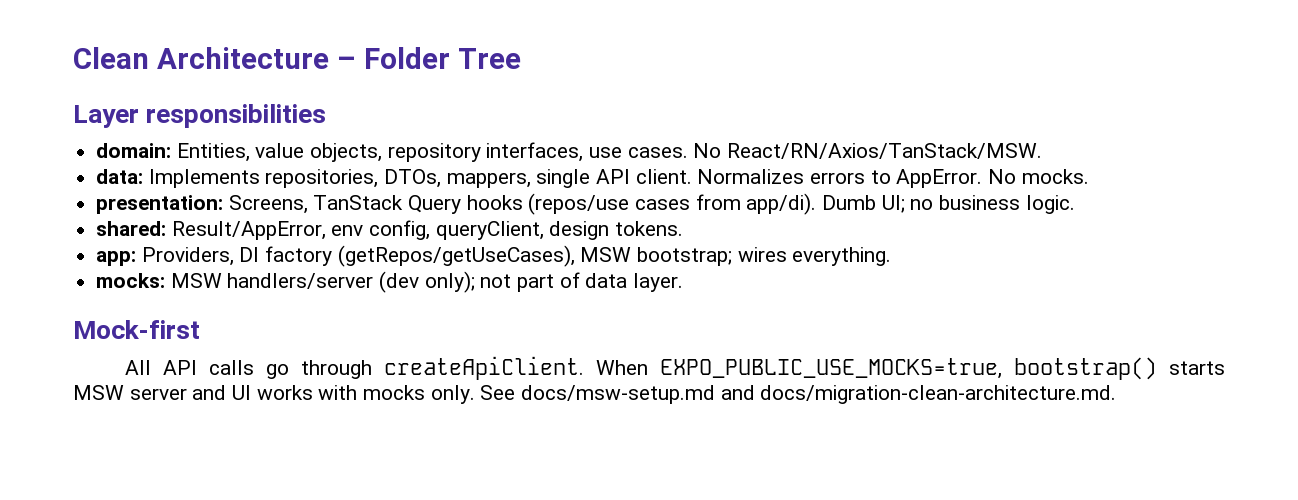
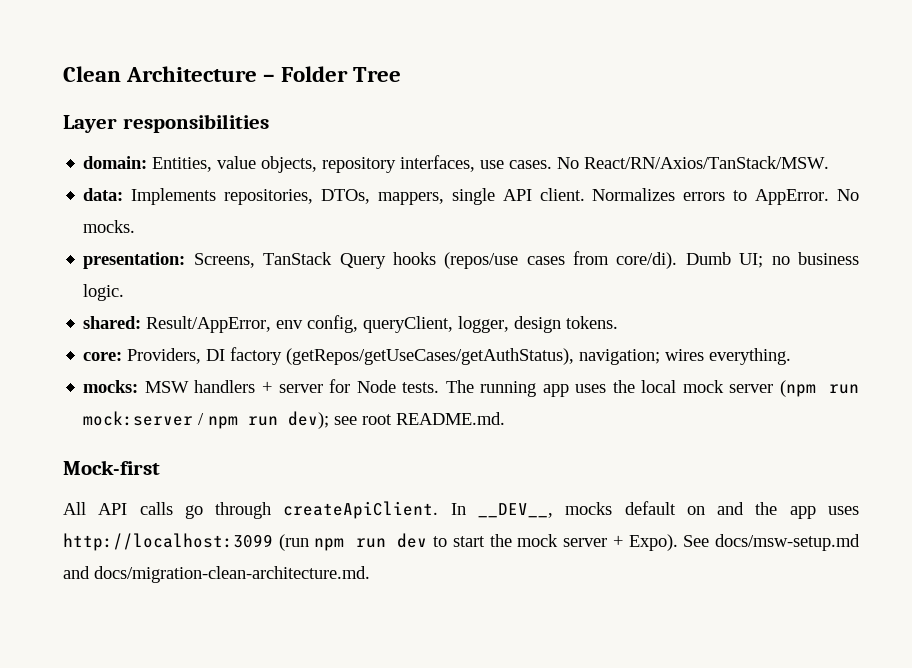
- presentation: Screens, TanStack Query hooks (repos/use cases from app/di).
+ presentation: Screens, TanStack Query hooks (repos/use cases from core/di).
- shared: Result/AppError, env config, queryClient, design tokens.
+ shared: Result/AppError, env config, queryClient, logger, design tokens.
- app: Providers, DI factory (getRepos/getUseCases), MSW bootstrap; wires everything.
+ core: Providers, DI factory (getRepos/getUseCases/getAuthStatus), navigation; wires everything.
- mocks: MSW handlers/server (dev only); not part of data layer.
+ mocks: MSW handlers + server for Node tests. The running app uses the local mock server (npm run mock:server / npm run dev); see root README.md.
- When EXPO_PUBLIC_USE_MOCKS=true, bootstrap() starts MSW server and UI works with mocks only.
+ In __DEV__, mocks default on and the app uses http://localhost:3099 (run npm run dev to start the mock server + Expo).

